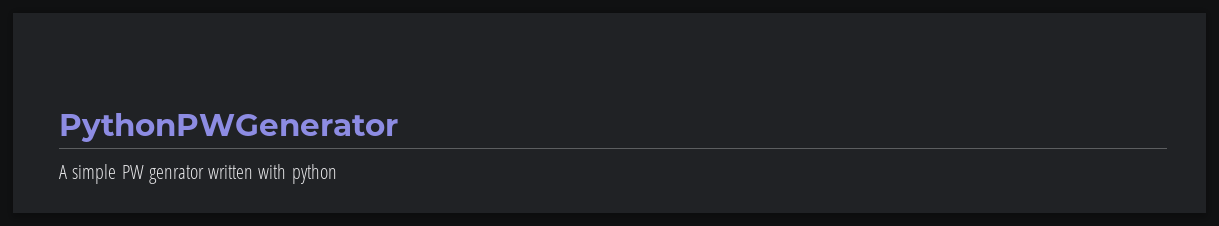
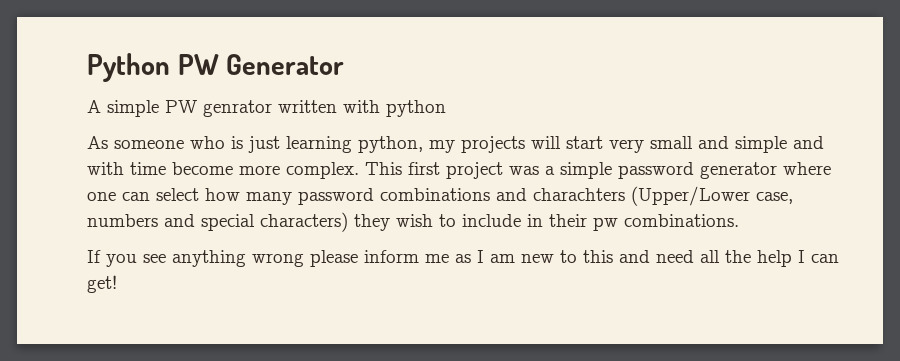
- PythonPWGenerator
+ Python PW Generator
+ As someone who is just learning python, my projects will start very small and simple and with time become more complex. This first project was a simple password generator where one can select how many password combinations and charachters (Upper/Lower case, numbers and special characters) they wish to include in their pw combinations.
+ If you see anything wrong please inform me as I am new to this and need all the help I can get!

